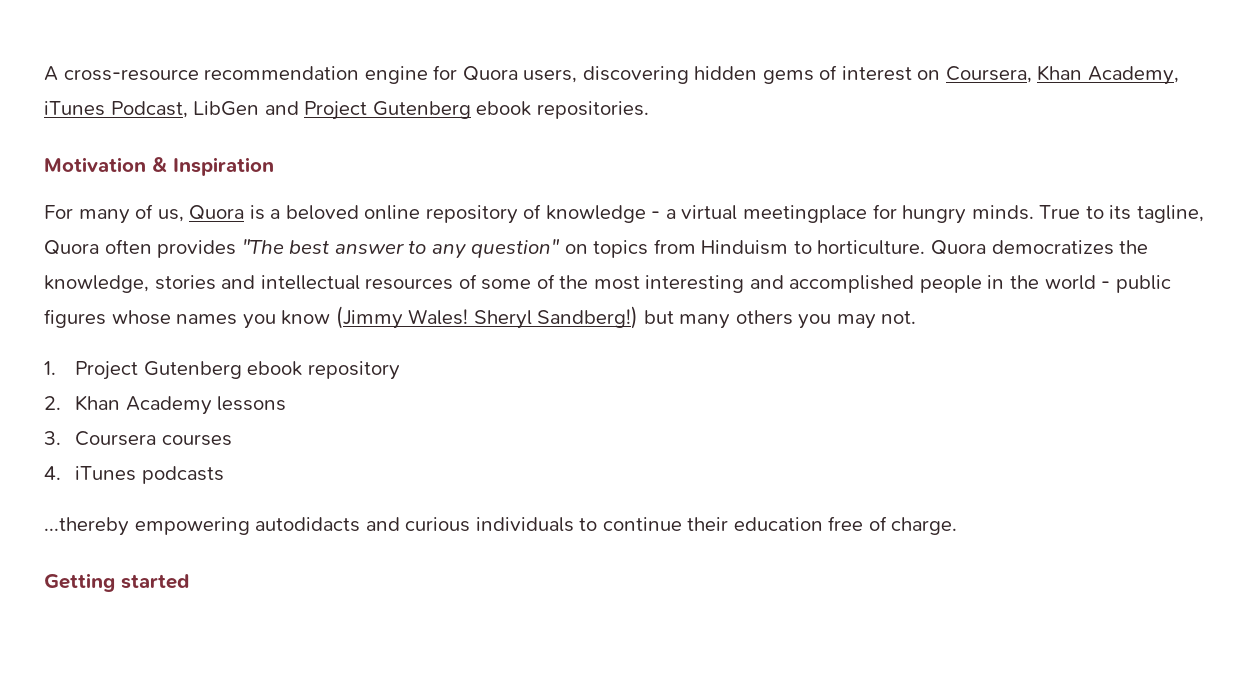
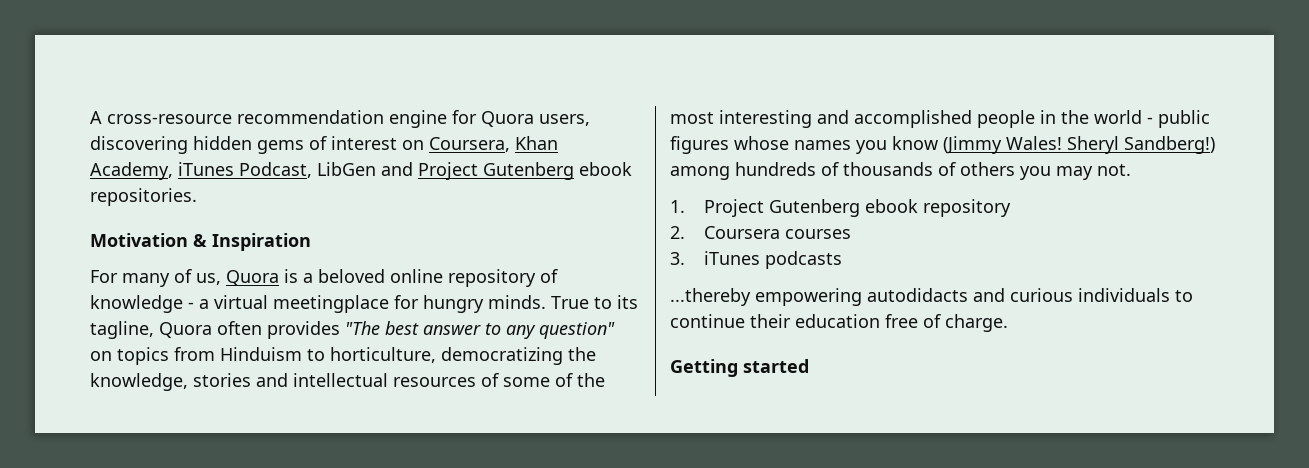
- True to its tagline, Quora often provides "The best answer to any question" on topics from Hinduism to horticulture. Quora democratizes the knowledge, stories and intellectual resources of some of the most interesting and accomplished people in the world - public figures whose names you know (Jimmy Wales!
+ True to its tagline, Quora often provides "The best answer to any question" on topics from Hinduism to horticulture, democratizing the knowledge, stories and intellectual resources of some of the most interesting and accomplished people in the world - public figures whose names you know (Jimmy Wales!
- Sheryl Sandberg!) but many others you may not.
+ Sheryl Sandberg!) among hundreds of thousands of others you may not.
- 2. Khan Academy lessons
- 3. Coursera courses
+ 2. Coursera courses
- 4. iTunes podcasts
+ 3. iTunes podcasts

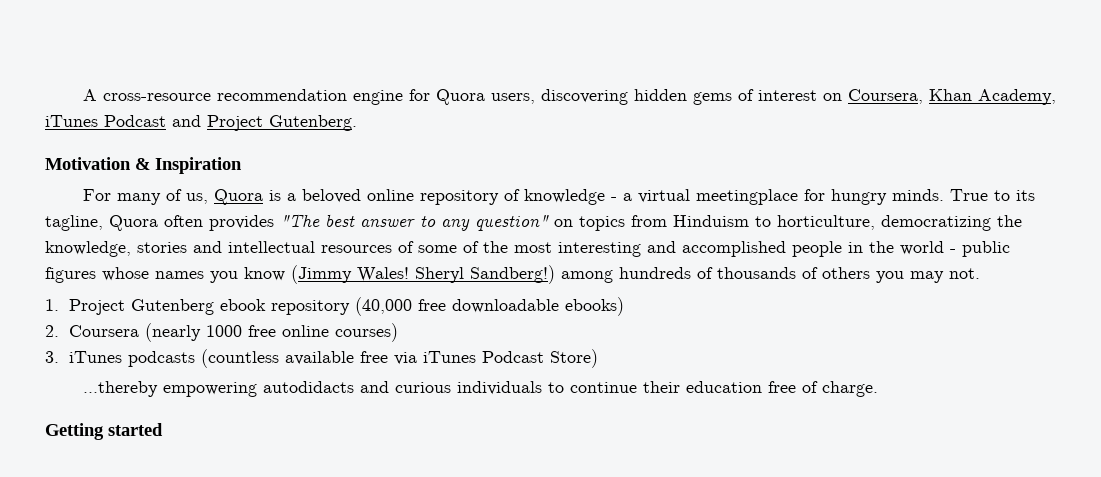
- A cross-resource recommendation engine for Quora users, discovering hidden gems of interest on Coursera, Khan Academy, iTunes Podcast, LibGen and Project Gutenberg ebook repositories.
+ A cross-resource recommendation engine for Quora users, discovering hidden gems of interest on Coursera, Khan Academy, iTunes Podcast and Project Gutenberg.
- 1. Project Gutenberg ebook repository
- 2. Coursera courses
- 3. iTunes podcasts
+ 1. Project Gutenberg ebook repository (40,000 free downloadable ebooks)
+ 2. Coursera (nearly 1000 free online courses)
+ 3. iTunes podcasts (countless available free via iTunes Podcast Store)

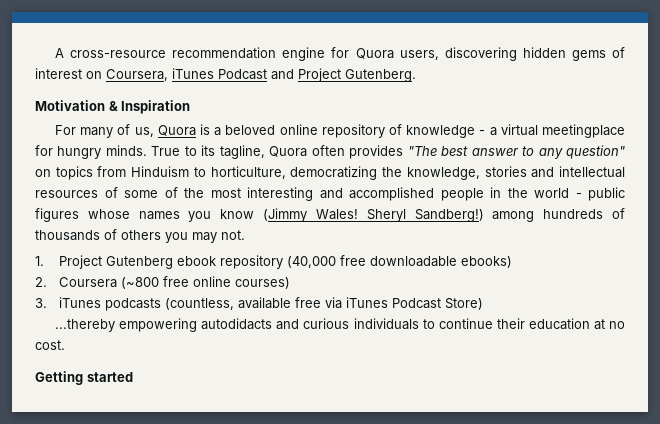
- A cross-resource recommendation engine for Quora users, discovering hidden gems of interest on Coursera, Khan Academy, iTunes Podcast and Project Gutenberg.
+ A cross-resource recommendation engine for Quora users, discovering hidden gems of interest on Coursera, iTunes Podcast and Project Gutenberg.
- 2. Coursera (nearly 1000 free online courses)
+ 2. Coursera (~800 free online courses)
- 3. iTunes podcasts (countless available free via iTunes Podcast Store)
+ 3. iTunes podcasts (countless, available free via iTunes Podcast Store)
- ...thereby empowering autodidacts and curious individuals to continue their education free of charge.
+ ...thereby empowering autodidacts and curious individuals to continue their education at no cost.

